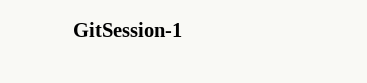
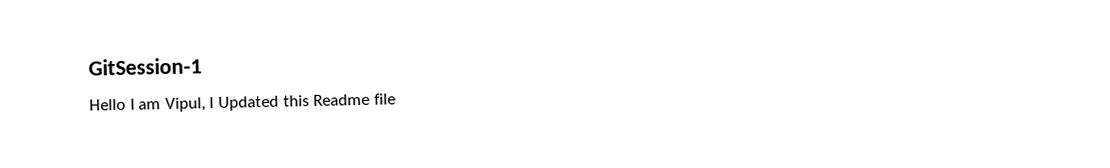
+ Hello I am Vipul, I Updated this Readme file

